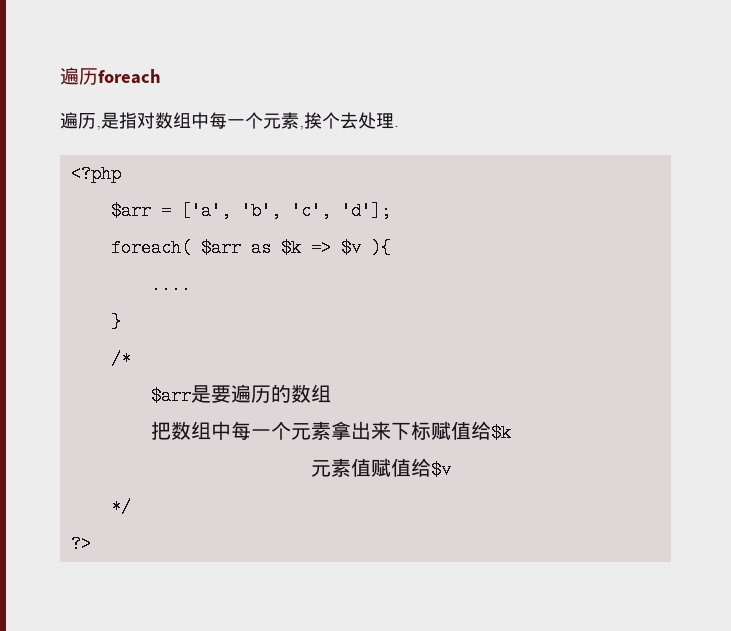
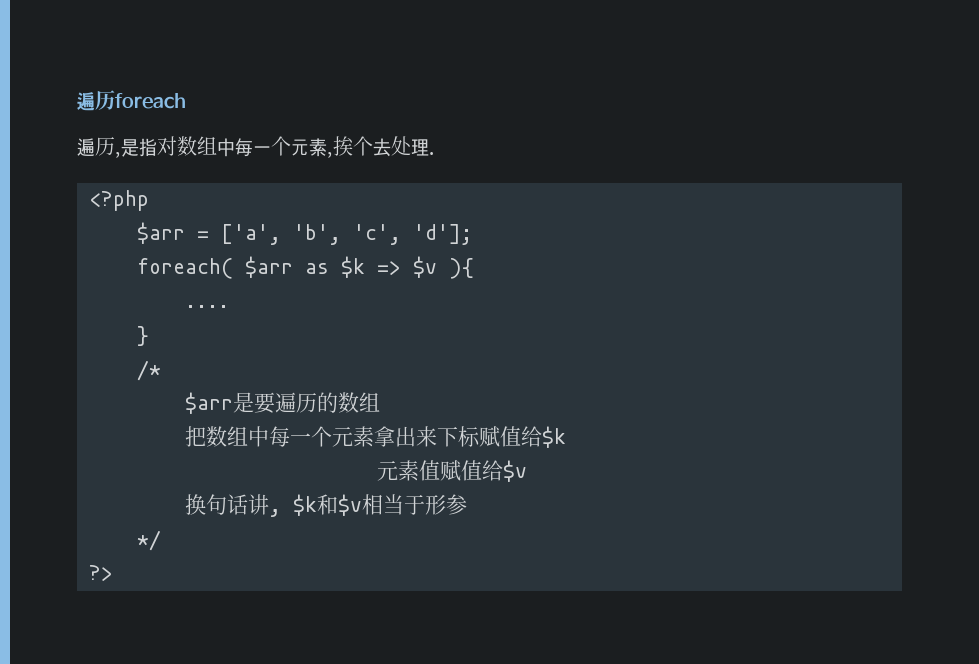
+ 换句话讲, $k和$v相当于形参

